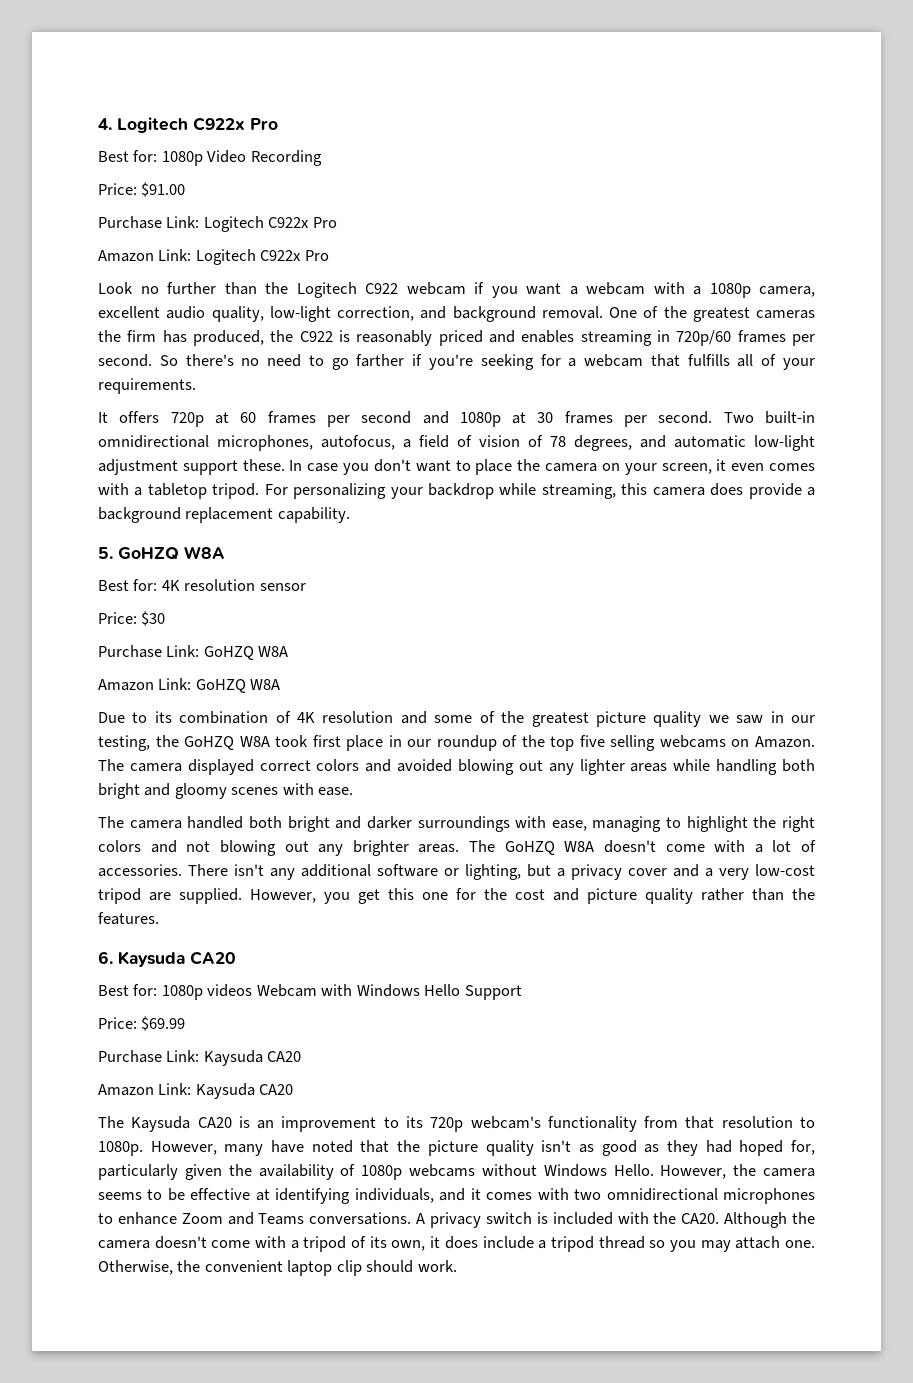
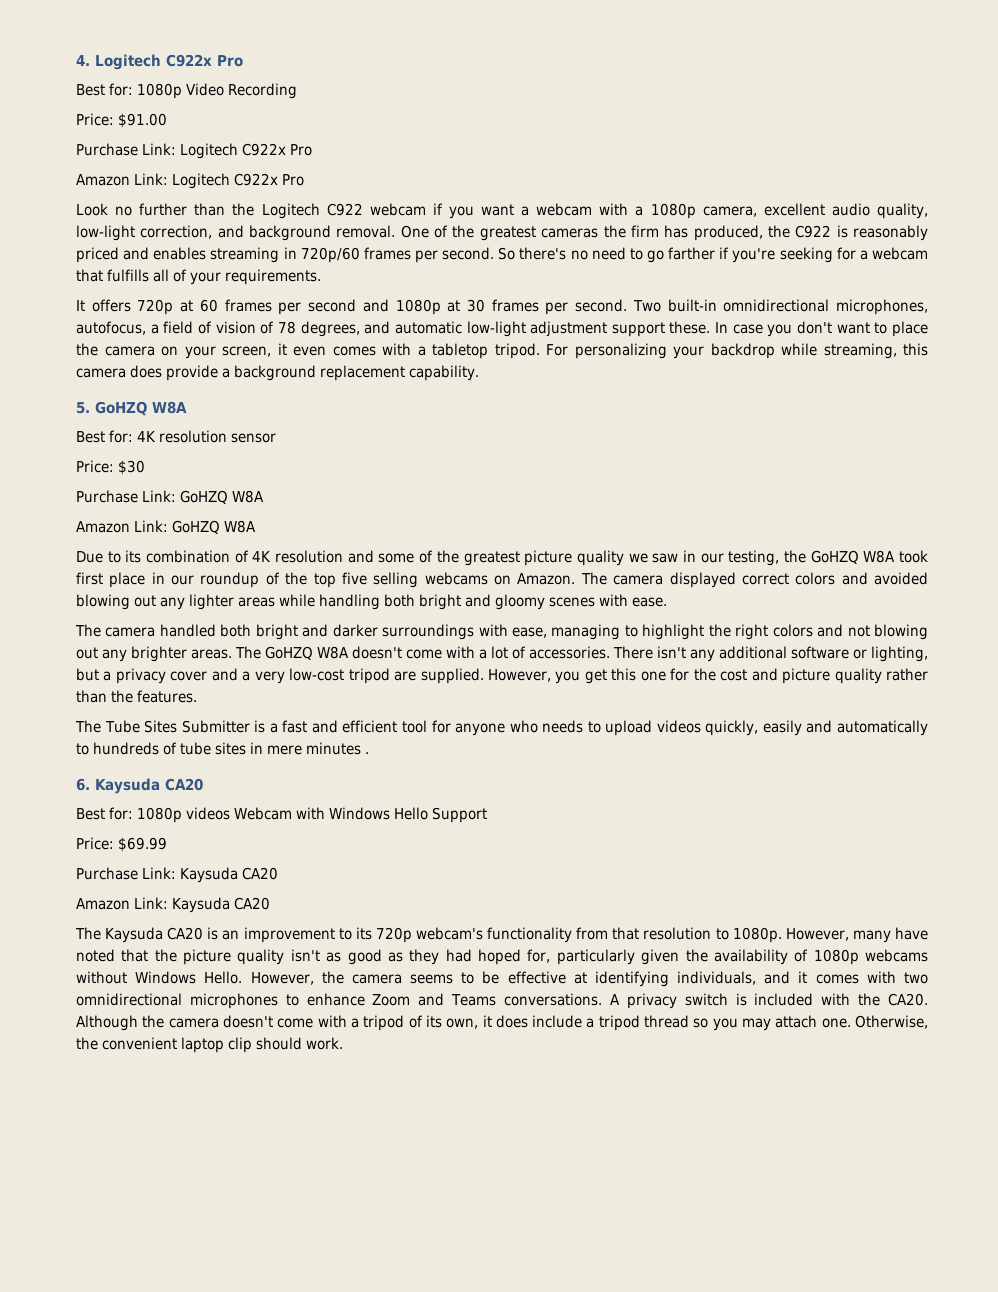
+ The Tube Sites Submitter is a fast and efficient tool for anyone who needs to upload videos quickly, easily and automatically to hundreds of tube sites in mere minutes .

